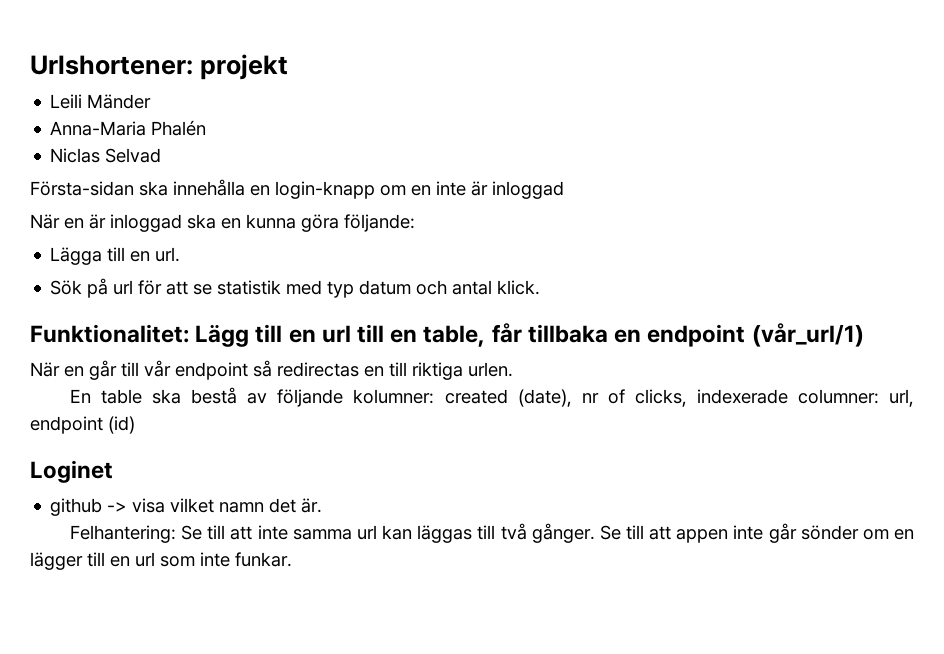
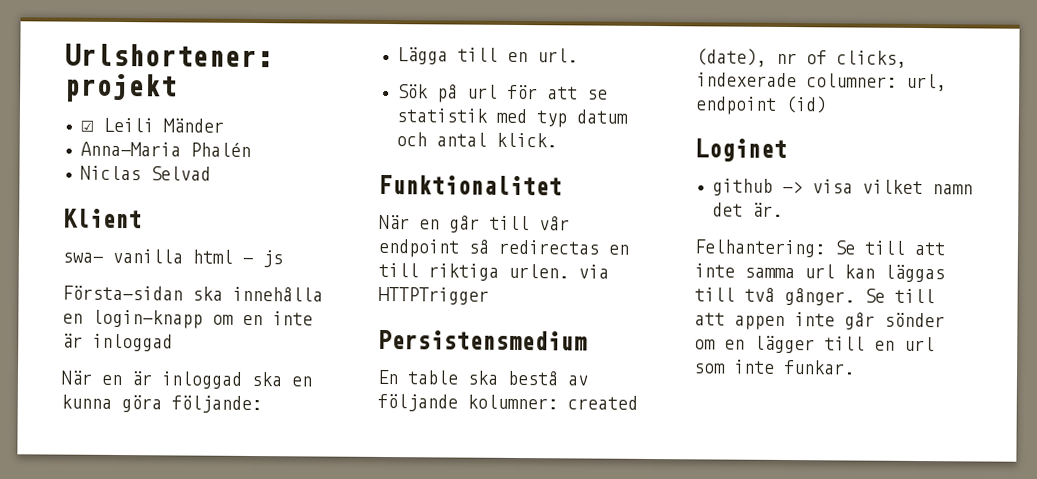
- Leili Mänder
+ ☑ Leili Mänder
+ Klient
+ swa- vanilla html - js
- Funktionalitet: Lägg till en url till en table, får tillbaka en endpoint (vår_url/1)
+ Funktionalitet
- När en går till vår endpoint så redirectas en till riktiga urlen.
+ När en går till vår endpoint så redirectas en till riktiga urlen. via HTTPTrigger
+ Persistensmedium

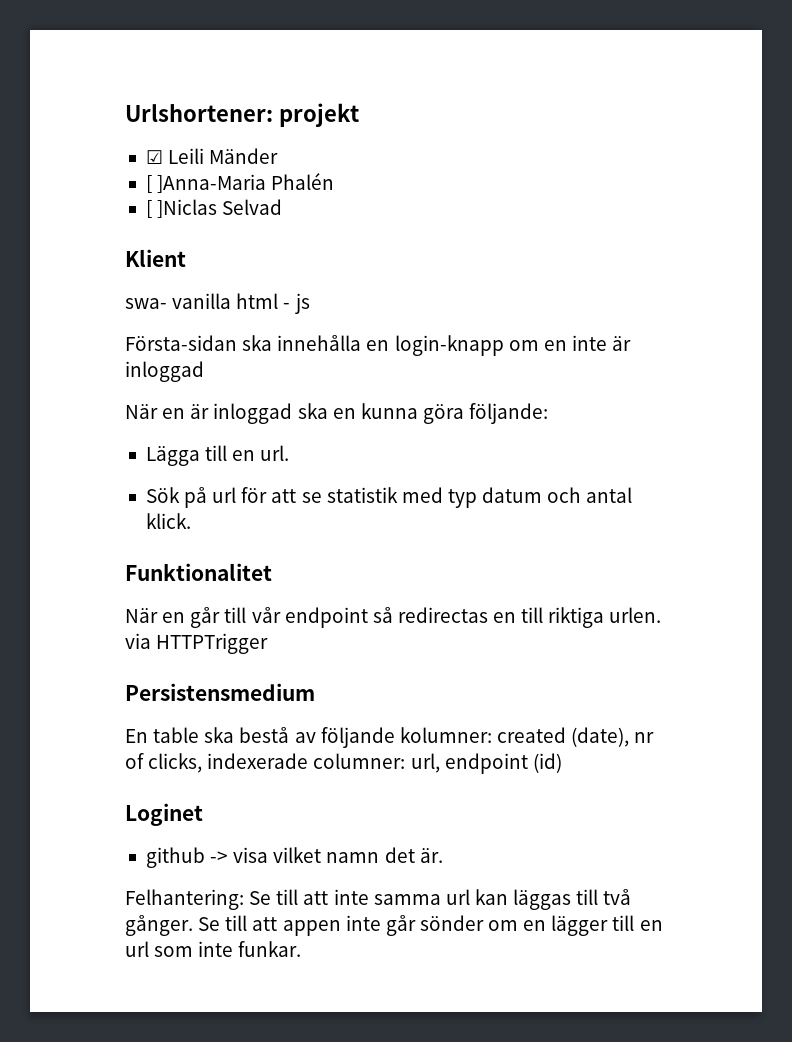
- Anna-Maria Phalén
+ [ ]Anna-Maria Phalén
- Niclas Selvad
+ [ ]Niclas Selvad

